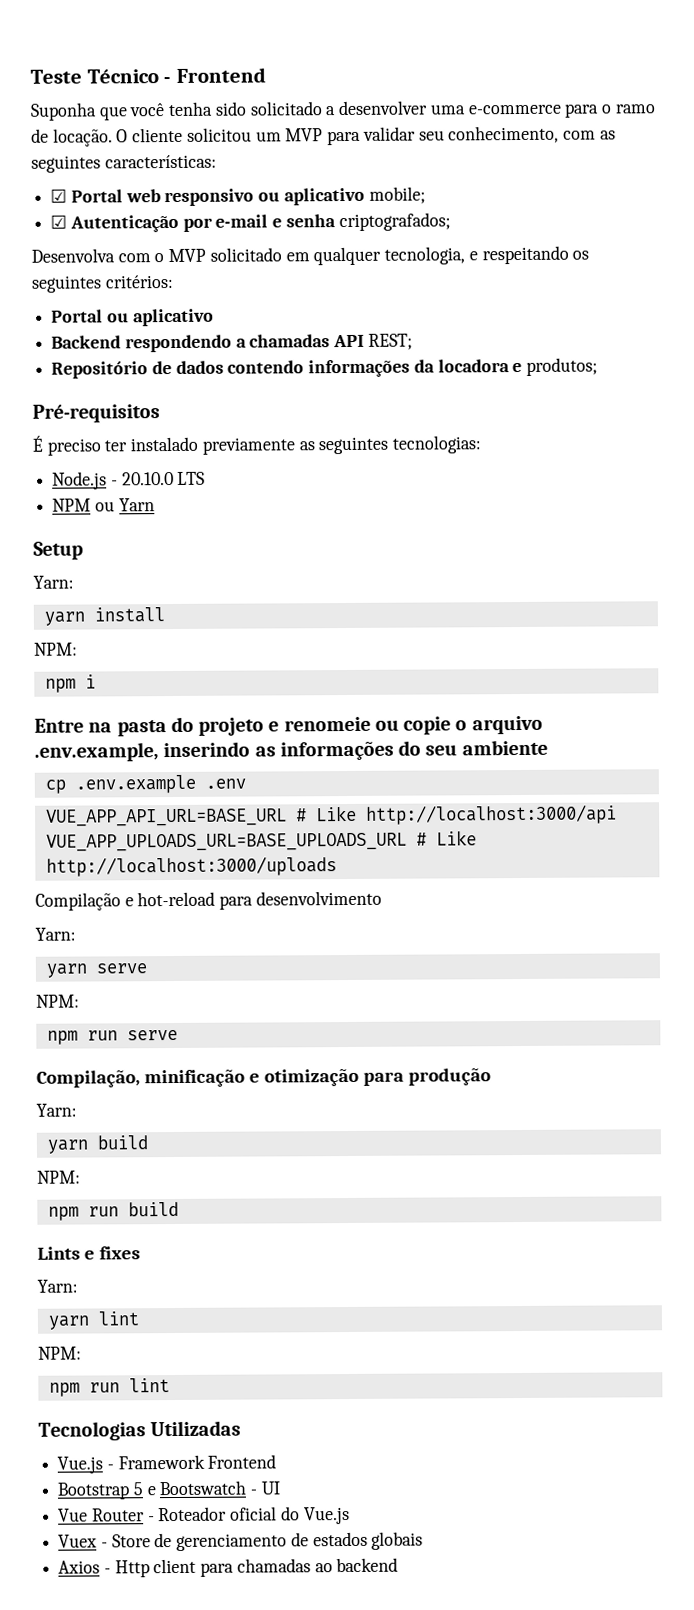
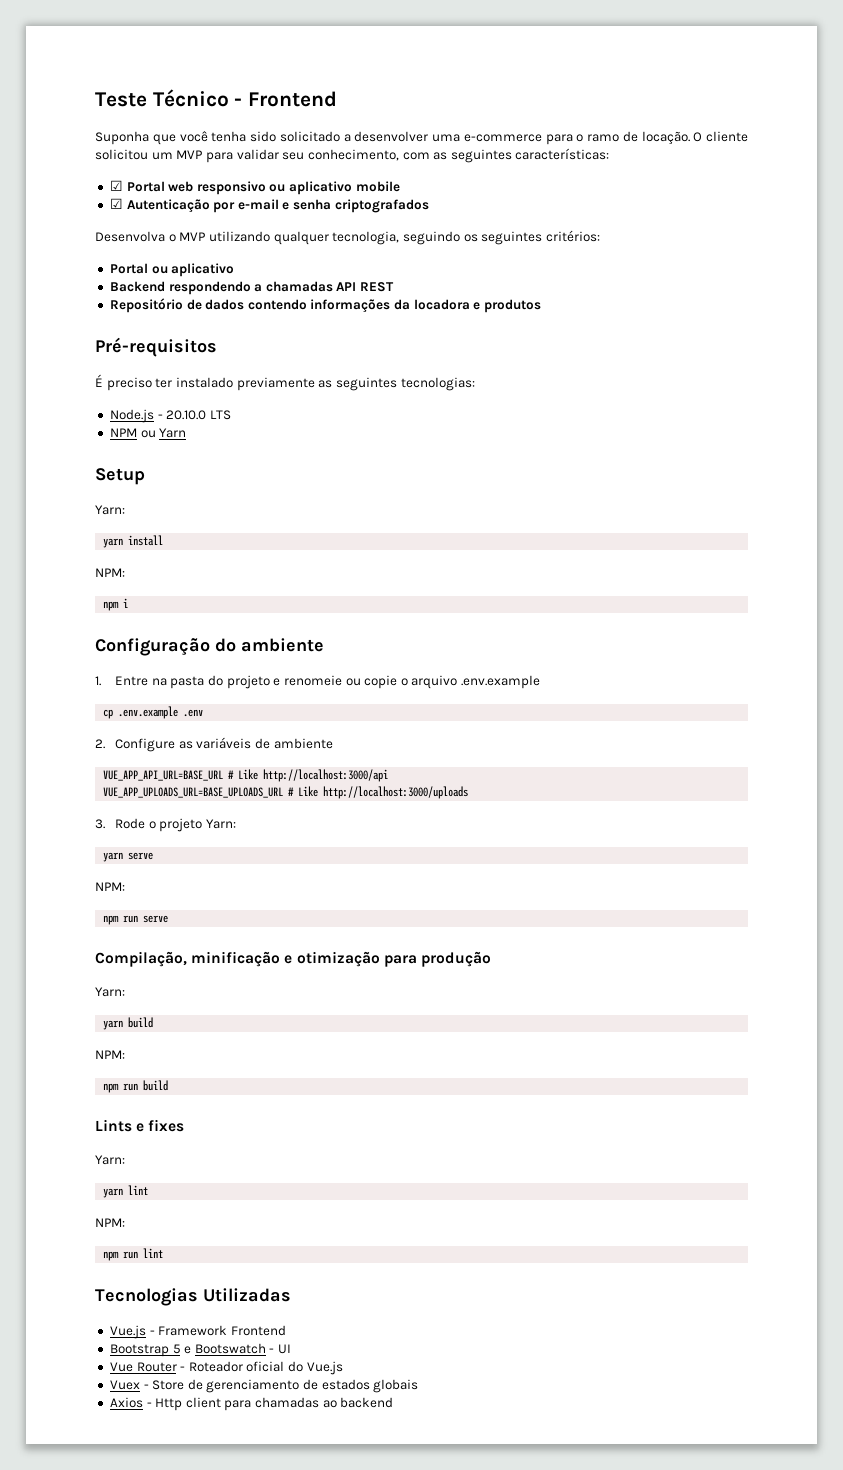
- ☑ Portal web responsivo ou aplicativo mobile;
+ ☑ Portal web responsivo ou aplicativo mobile
- ☑ Autenticação por e-mail e senha criptografados;
+ ☑ Autenticação por e-mail e senha criptografados
- Desenvolva com o MVP solicitado em qualquer tecnologia, e respeitando os seguintes critérios:
+ Desenvolva o MVP utilizando qualquer tecnologia, seguindo os seguintes critérios:
- Backend respondendo a chamadas API REST;
+ Backend respondendo a chamadas API REST
- Repositório de dados contendo informações da locadora e produtos;
+ Repositório de dados contendo informações da locadora e produtos
- Entre na pasta do projeto e renomeie ou copie o arquivo .env.example, inserindo as informações do seu ambiente
+ Configuração do ambiente
+ 1. Entre na pasta do projeto e renomeie ou copie o arquivo .env.example
  cp .env.example .env
+ 2. Configure as variáveis de ambiente
- Compilação e hot-reload para desenvolvimento
- Yarn:
+ 3. Rode o projeto Yarn:

